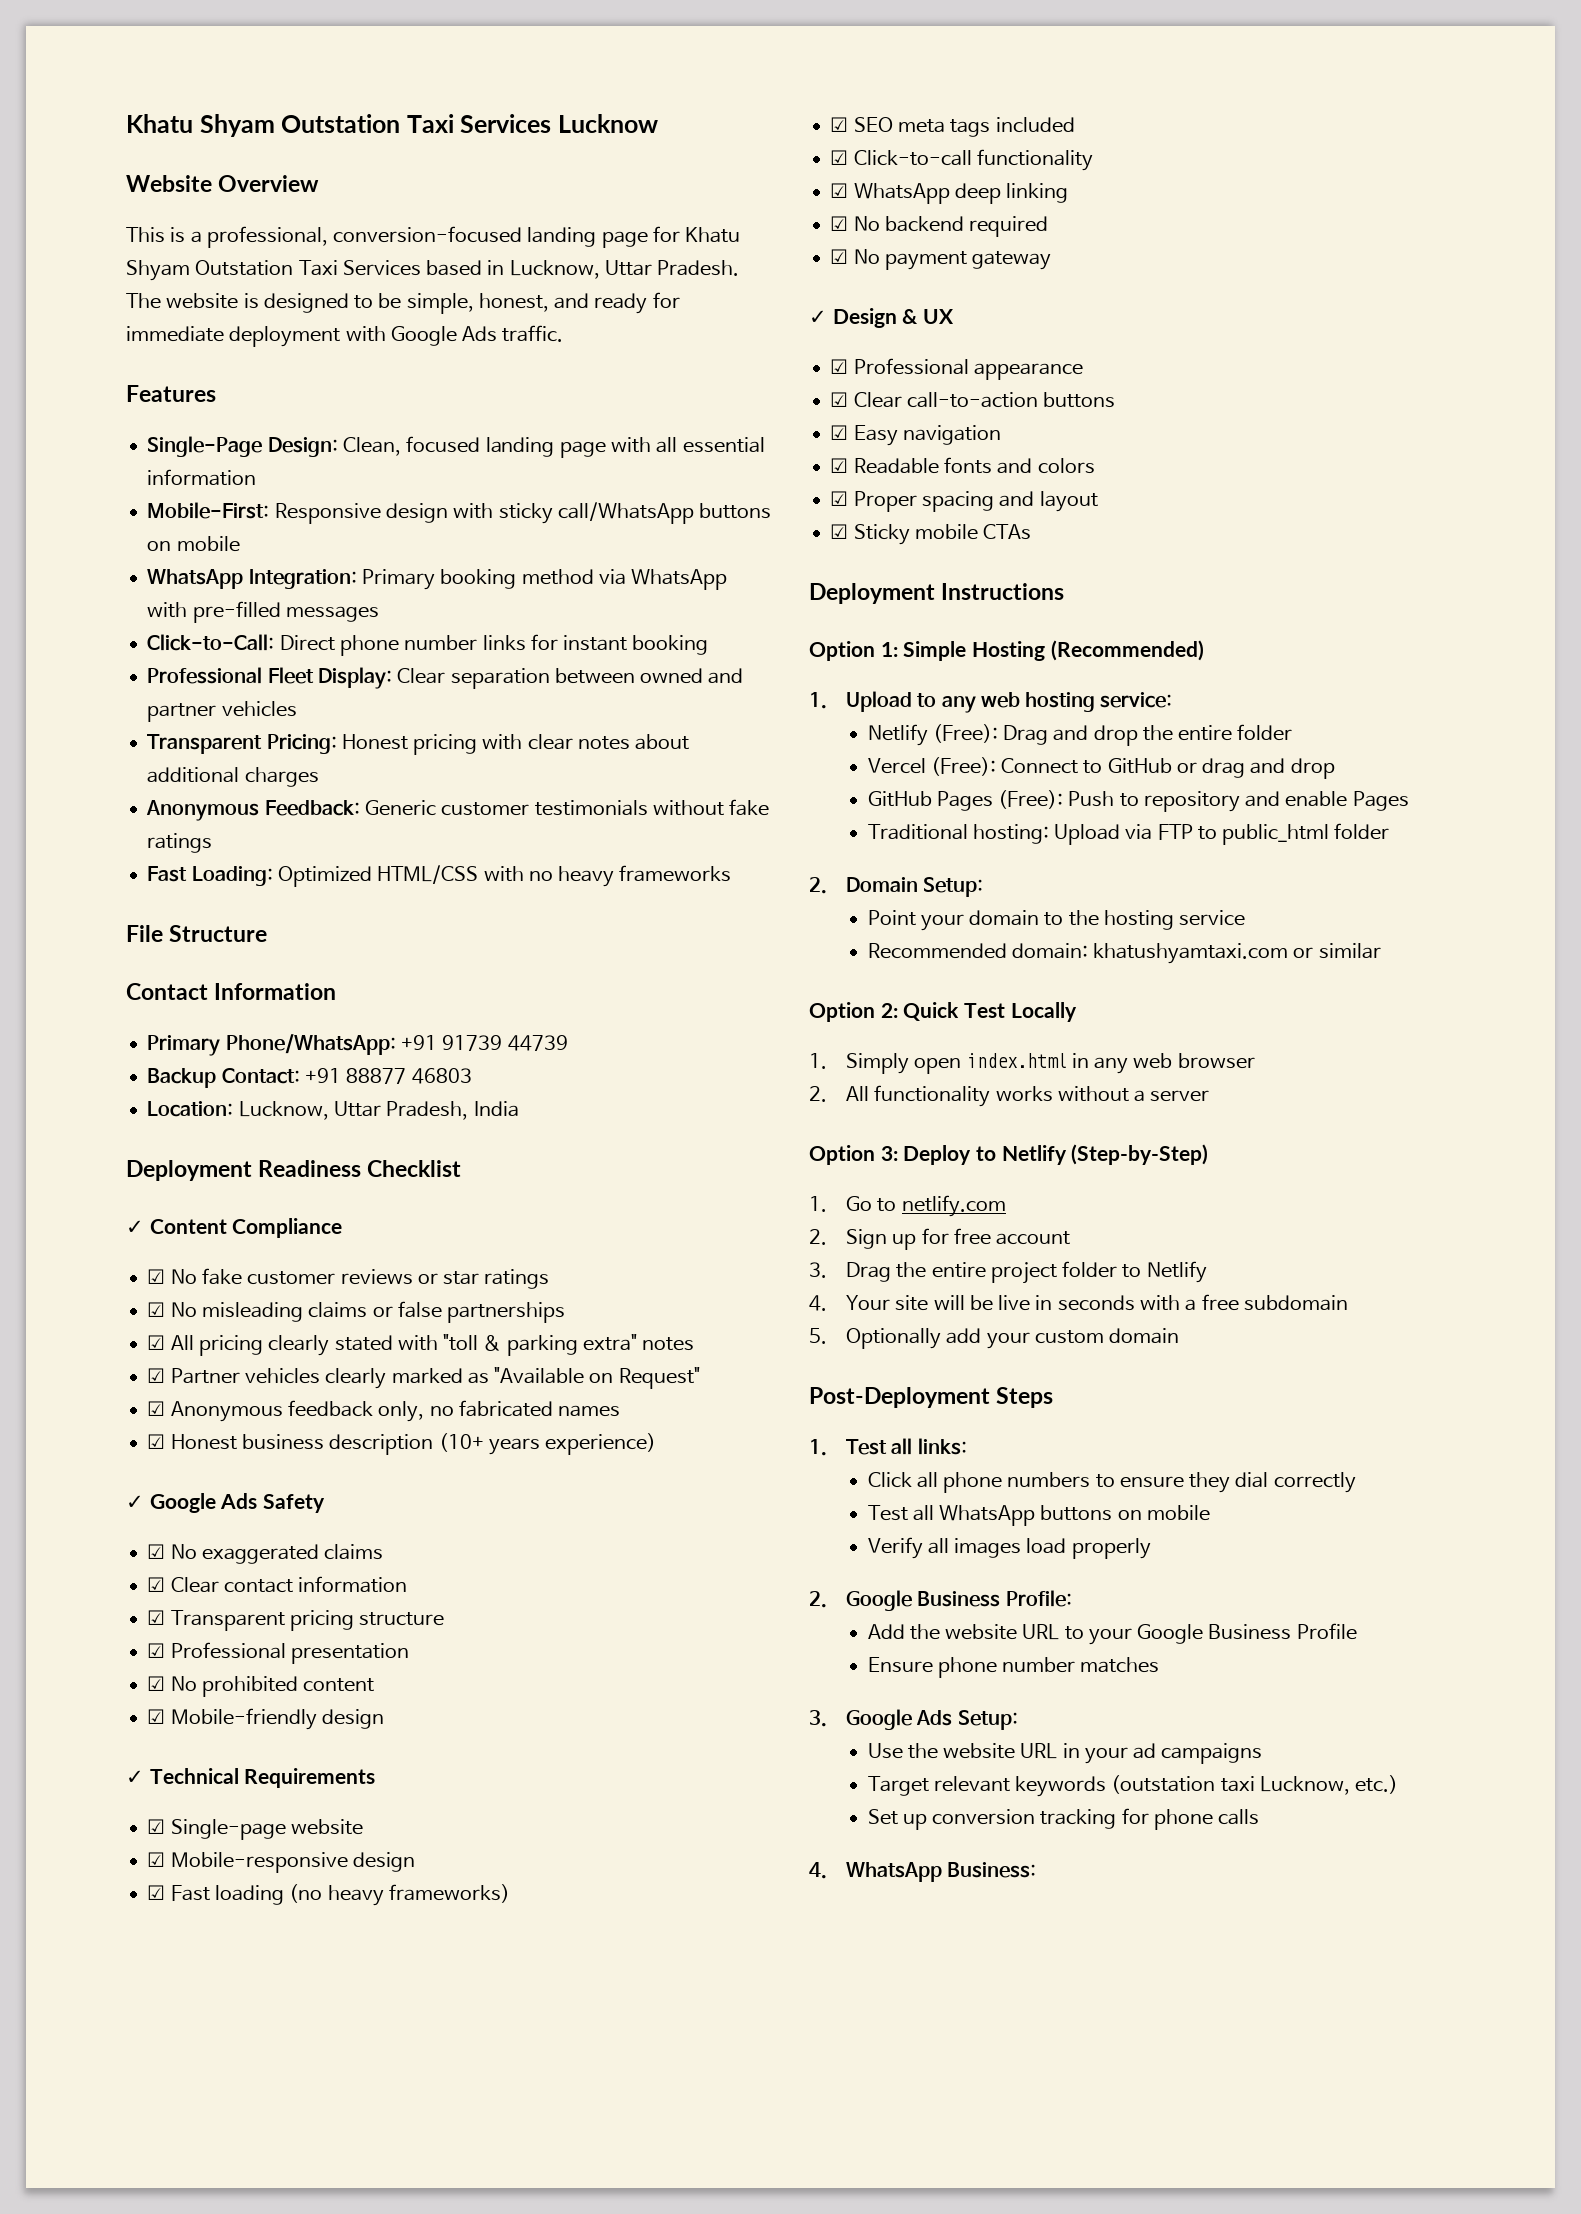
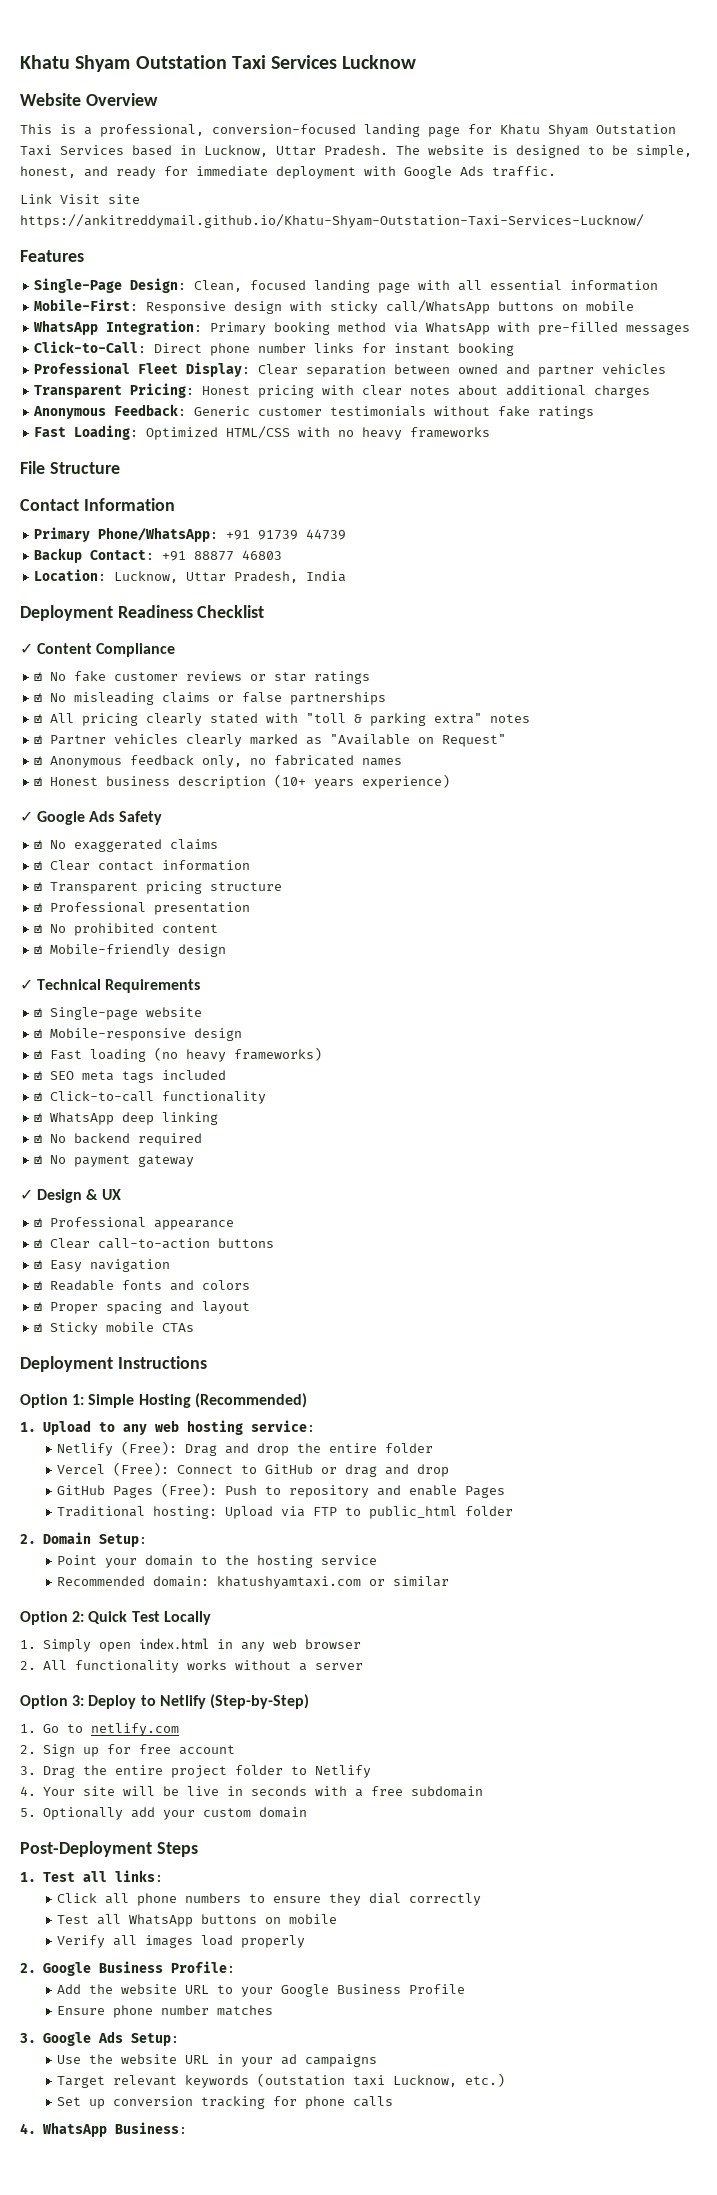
+ Link Visit site https://ankitreddymail.github.io/Khatu-Shyam-Outstation-Taxi-Services-Lucknow/

